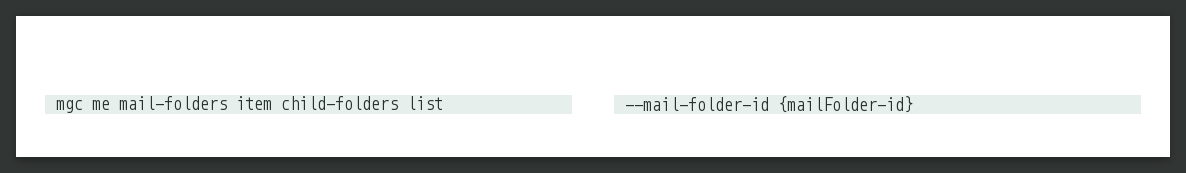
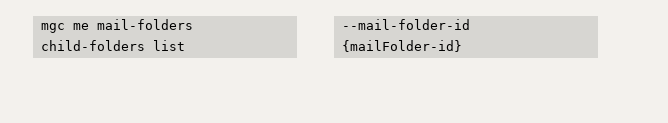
- mgc me mail-folders item child-folders list --mail-folder-id {mailFolder-id}
+ mgc me mail-folders child-folders list --mail-folder-id {mailFolder-id}

